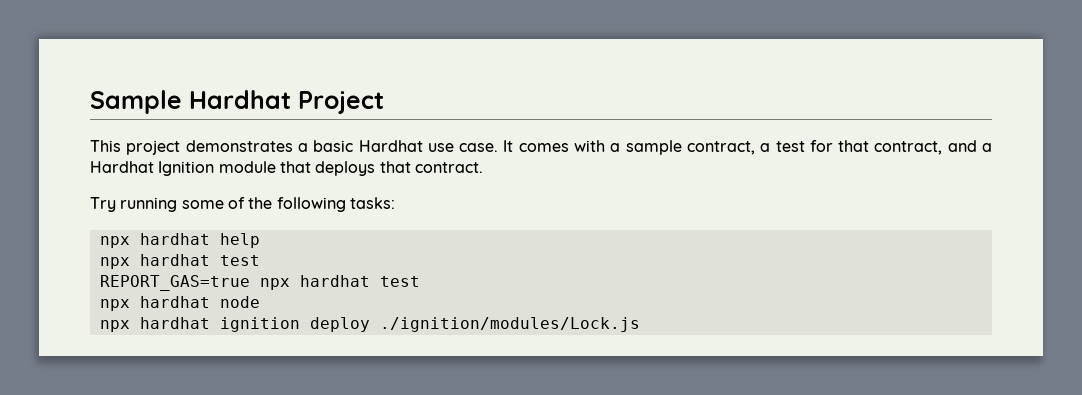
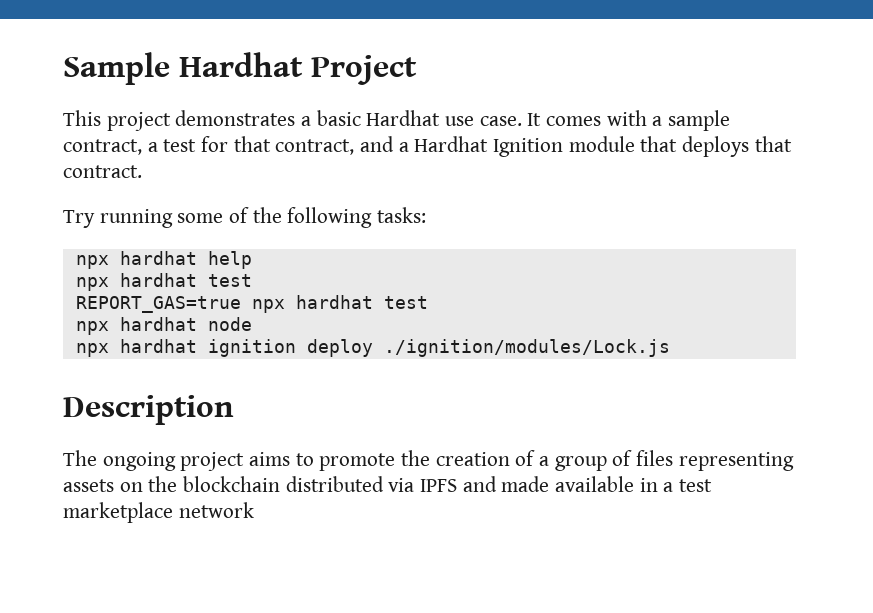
+ Description
+ The ongoing project aims to promote the creation of a group of files representing assets on the blockchain distributed via IPFS and made available in a test marketplace network

